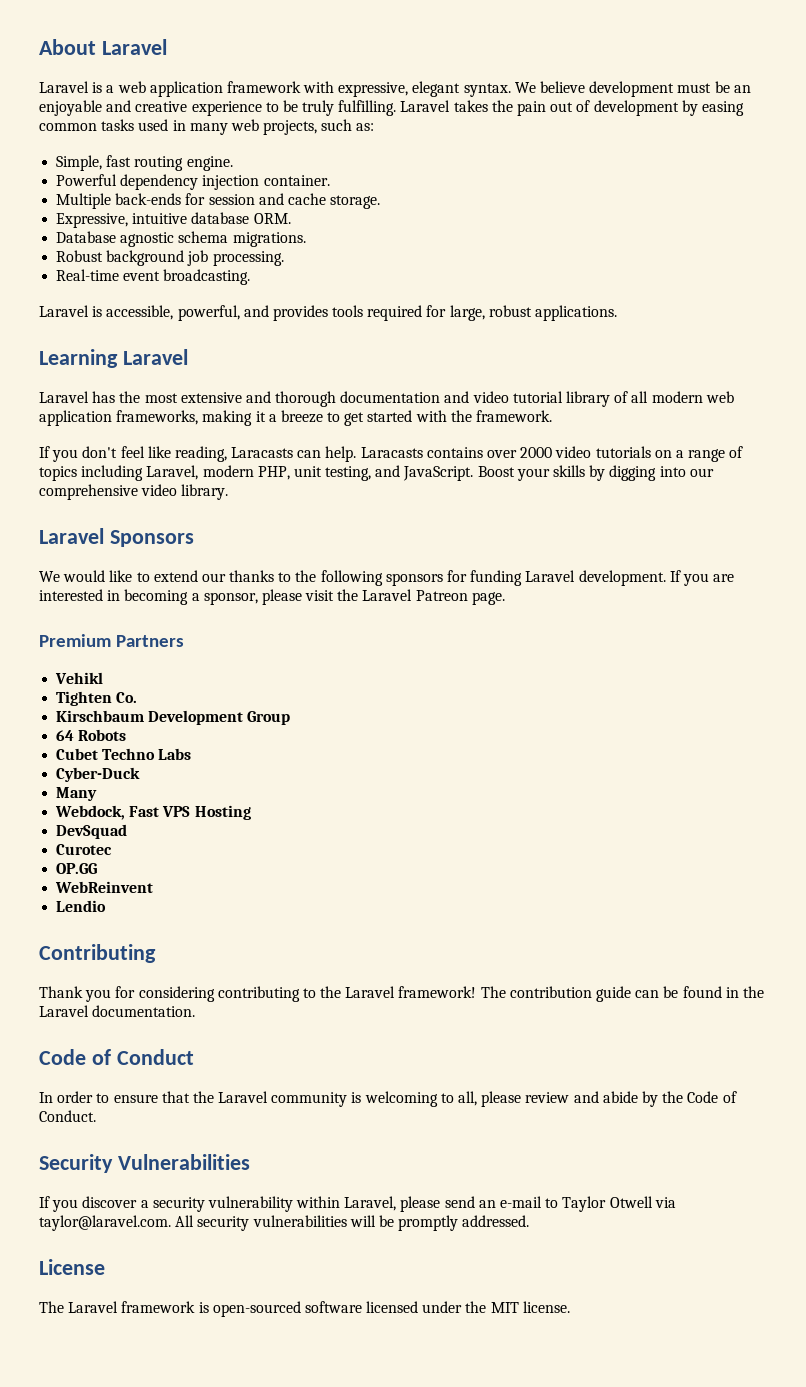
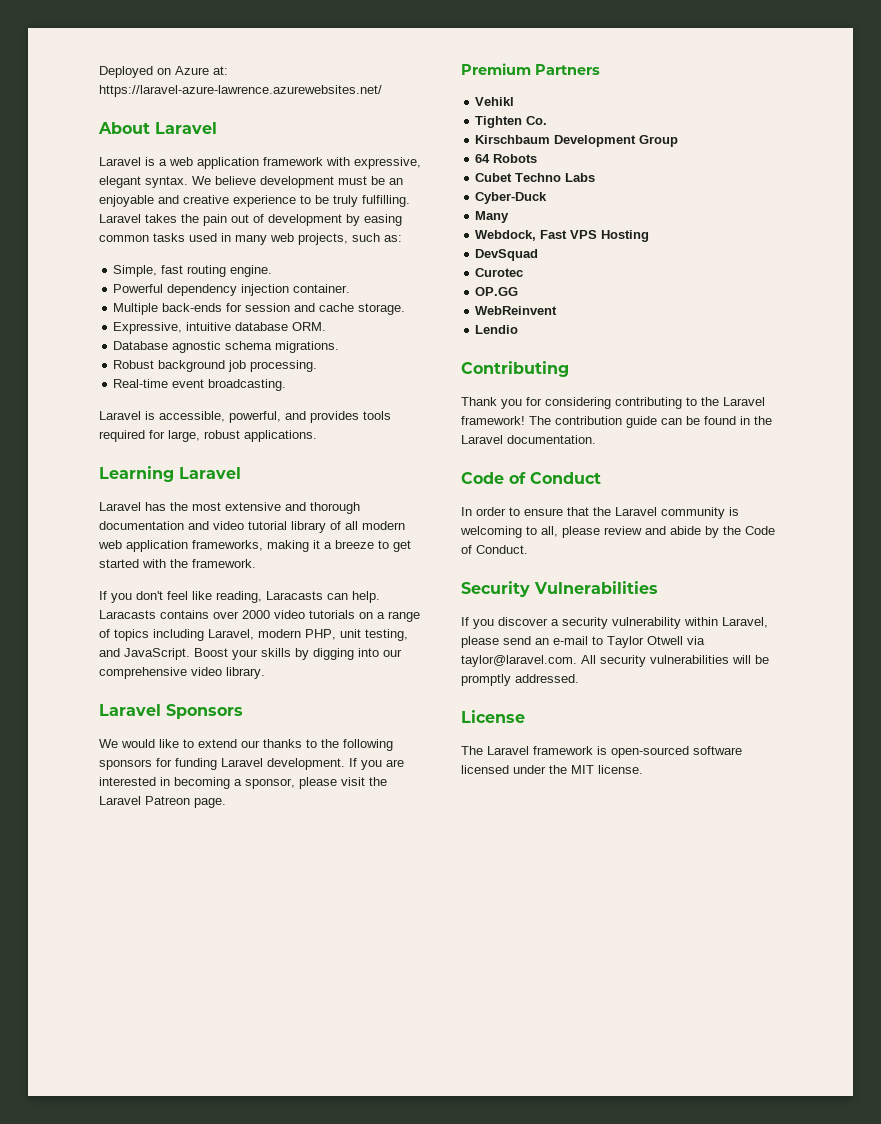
+ Deployed on Azure at: https://laravel-azure-lawrence.azurewebsites.net/

